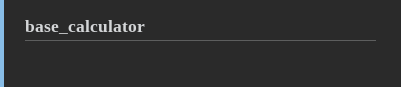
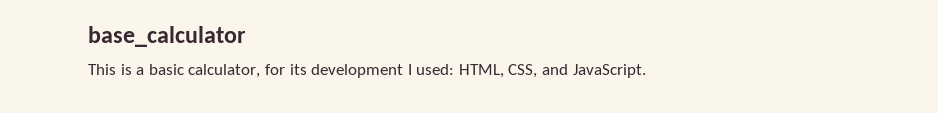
+ This is a basic calculator, for its development I used: HTML, CSS, and JavaScript.

